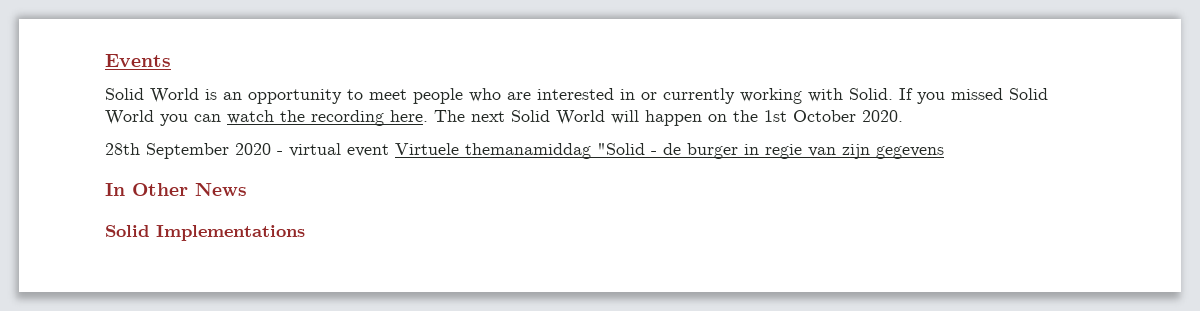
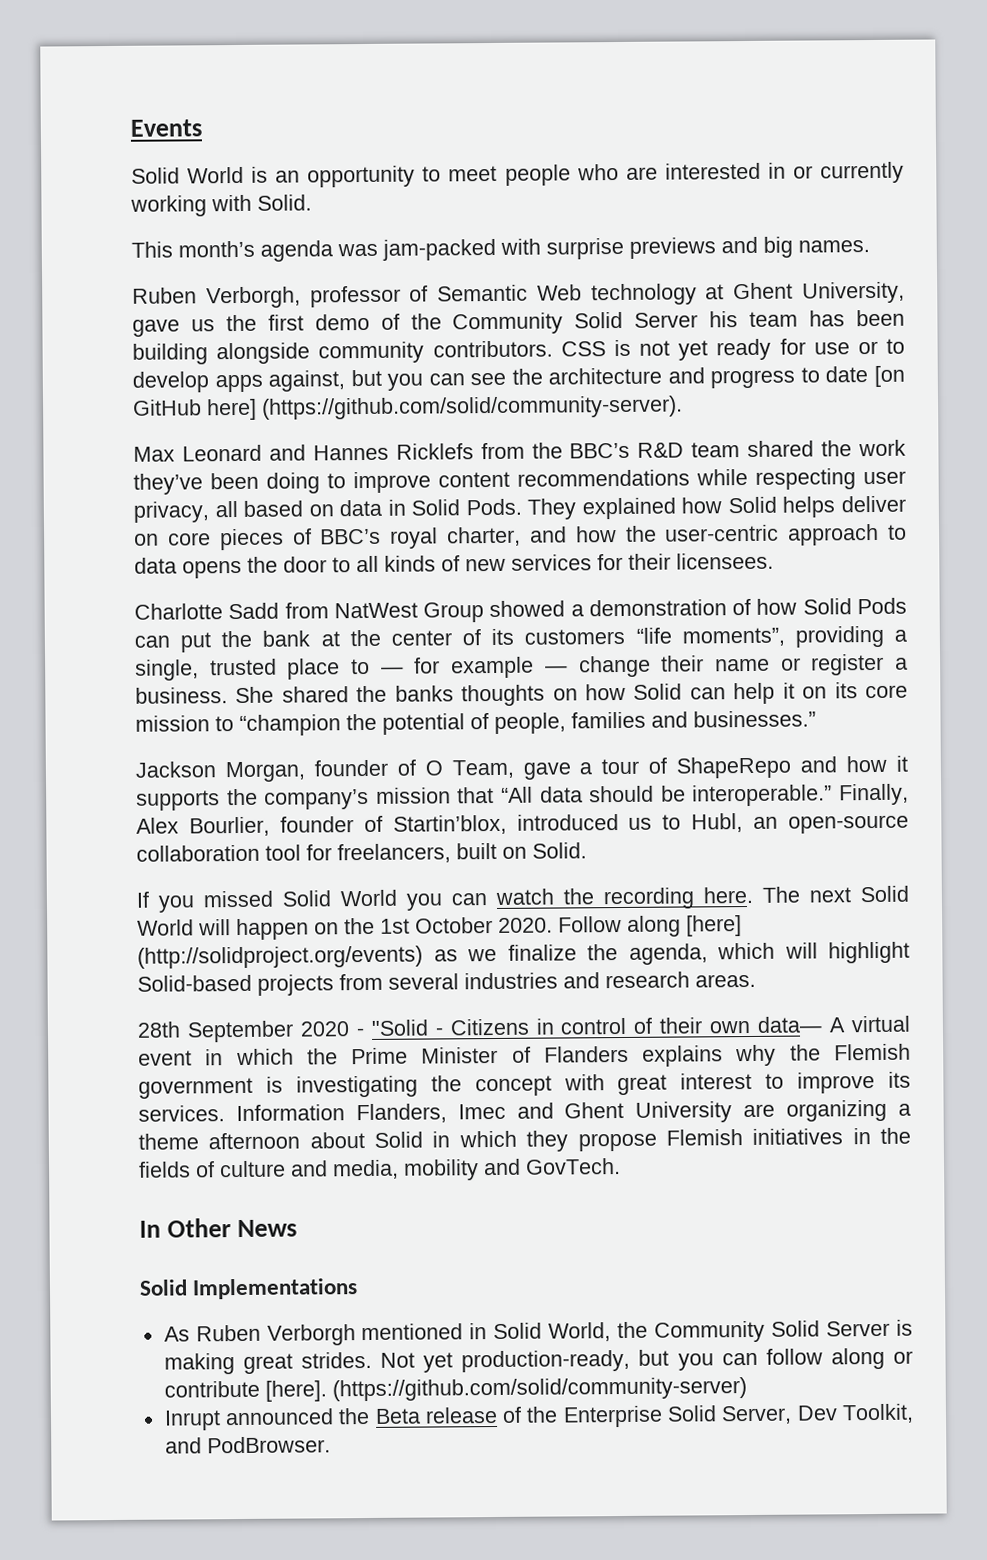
- Solid World is an opportunity to meet people who are interested in or currently working with Solid. If you missed Solid World you can watch the recording here.
+ Solid World is an opportunity to meet people who are interested in or currently working with Solid.
+ This month’s agenda was jam-packed with surprise previews and big names.
+ Ruben Verborgh, professor of Semantic Web technology at Ghent University, gave us the first demo of the Community Solid Server his team has been building alongside community contributors. CSS is not yet ready for use or to develop apps against, but you can see the architecture and progress to date [on GitHub here] (https://github.com/solid/community-server).
+ Max Leonard and Hannes Ricklefs from the BBC’s R&D team shared the work they’ve been doing to improve content recommendations while respecting user privacy, all based on data in Solid Pods. They explained how Solid helps deliver on core pieces of BBC’s royal charter, and how the user-centric approach to data opens the door to all kinds of new services for their licensees.
+ Charlotte Sadd from NatWest Group showed a demonstration of how Solid Pods can put the bank at the center of its customers “life moments”, providing a single, trusted place to — for example — change their name or register a business. She shared the banks thoughts on how Solid can help it on its core mission to “champion the potential of people, families and businesses.”
+ Jackson Morgan, founder of O Team, gave a tour of ShapeRepo and how it supports the company’s mission that “All data should be interoperable.” Finally, Alex Bourlier, founder of Startin’blox, introduced us to Hubl, an open-source collaboration tool for freelancers, built on Solid.
+ If you missed Solid World you can watch the recording here.
- The next Solid World will happen on the 1st October 2020.
- 28th September 2020 - virtual event Virtuele themanamiddag "Solid - de burger in regie van zijn gegevens
+ The next Solid World will happen on the 1st October 2020. Follow along [here] (http://solidproject.org/events) as we finalize the agenda, which will highlight Solid-based projects from several industries and research areas.
+ 28th September 2020 - "Solid - Citizens in control of their own data— A virtual event in which the Prime Minister of Flanders explains why the Flemish government is investigating the concept with great interest to improve its services. Information Flanders, Imec and Ghent University are organizing a theme afternoon about Solid in which they propose Flemish initiatives in the fields of culture and media, mobility and GovTech.
+ As Ruben Verborgh mentioned in Solid World, the Community Solid Server is making great strides. Not yet production-ready, but you can follow along or contribute [here]. (https://github.com/solid/community-server)
+ Inrupt announced the Beta release of the Enterprise Solid Server, Dev Toolkit, and PodBrowser.

